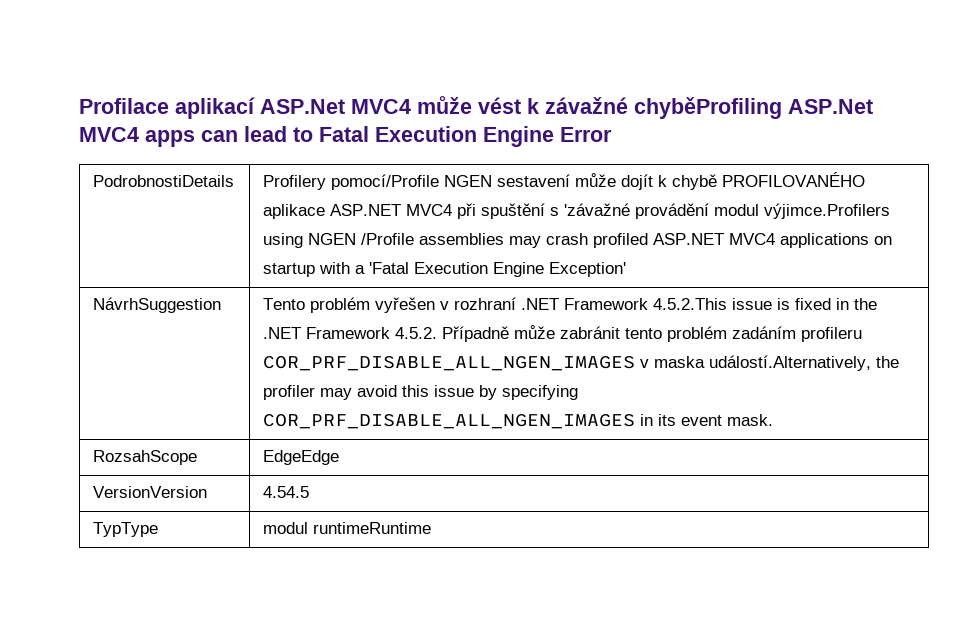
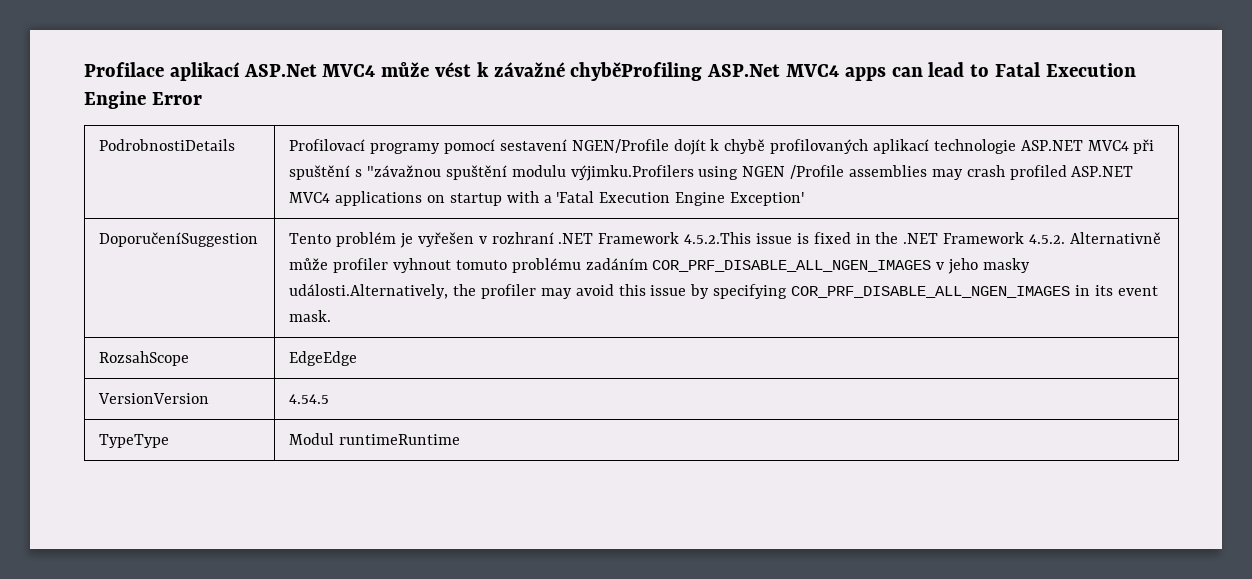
- PodrobnostiDetails | Profilery pomocí/Profile NGEN sestavení může dojít k chybě PROFILOVANÉHO aplikace ASP.NET MVC4 při spuštění s 'závažné provádění modul výjimce.Profilers using NGEN /Profile assemblies may crash profiled ASP.NET MVC4 applications on startup with a 'Fatal Execution Engine Exception'
+ PodrobnostiDetails | Profilovací programy pomocí sestavení NGEN/Profile dojít k chybě profilovaných aplikací technologie ASP.NET MVC4 při spuštění s "závažnou spuštění modulu výjimku.Profilers using NGEN /Profile assemblies may crash profiled ASP.NET MVC4 applications on startup with a 'Fatal Execution Engine Exception'
- NávrhSuggestion
+ DoporučeníSuggestion
- Tento problém vyřešen v rozhraní .NET Framework 4.5.2.This issue is fixed in the .NET Framework 4.5.2. Případně může zabránit tento problém zadáním profileru COR_PRF_DISABLE_ALL_NGEN_IMAGES v maska událostí.Alternatively, the profiler may avoid this issue by specifying COR_PRF_DISABLE_ALL_NGEN_IMAGES in its event mask.
+ Tento problém je vyřešen v rozhraní .NET Framework 4.5.2.This issue is fixed in the .NET Framework 4.5.2. Alternativně může profiler vyhnout tomuto problému zadáním COR_PRF_DISABLE_ALL_NGEN_IMAGES v jeho masky události.Alternatively, the profiler may avoid this issue by specifying COR_PRF_DISABLE_ALL_NGEN_IMAGES in its event mask.
- TypType | modul runtimeRuntime
+ TypeType | Modul runtimeRuntime

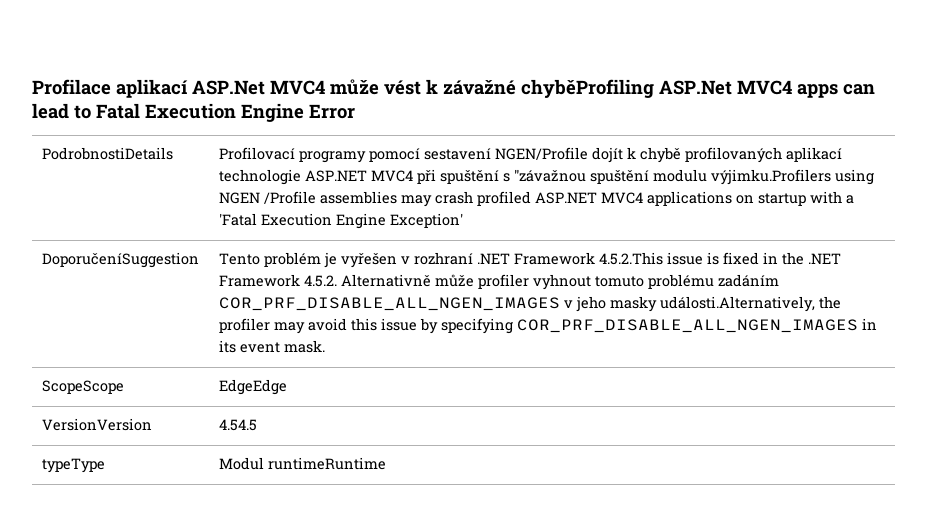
- RozsahScope | EdgeEdge
+ ScopeScope | EdgeEdge
- TypeType | Modul runtimeRuntime
+ typeType | Modul runtimeRuntime

